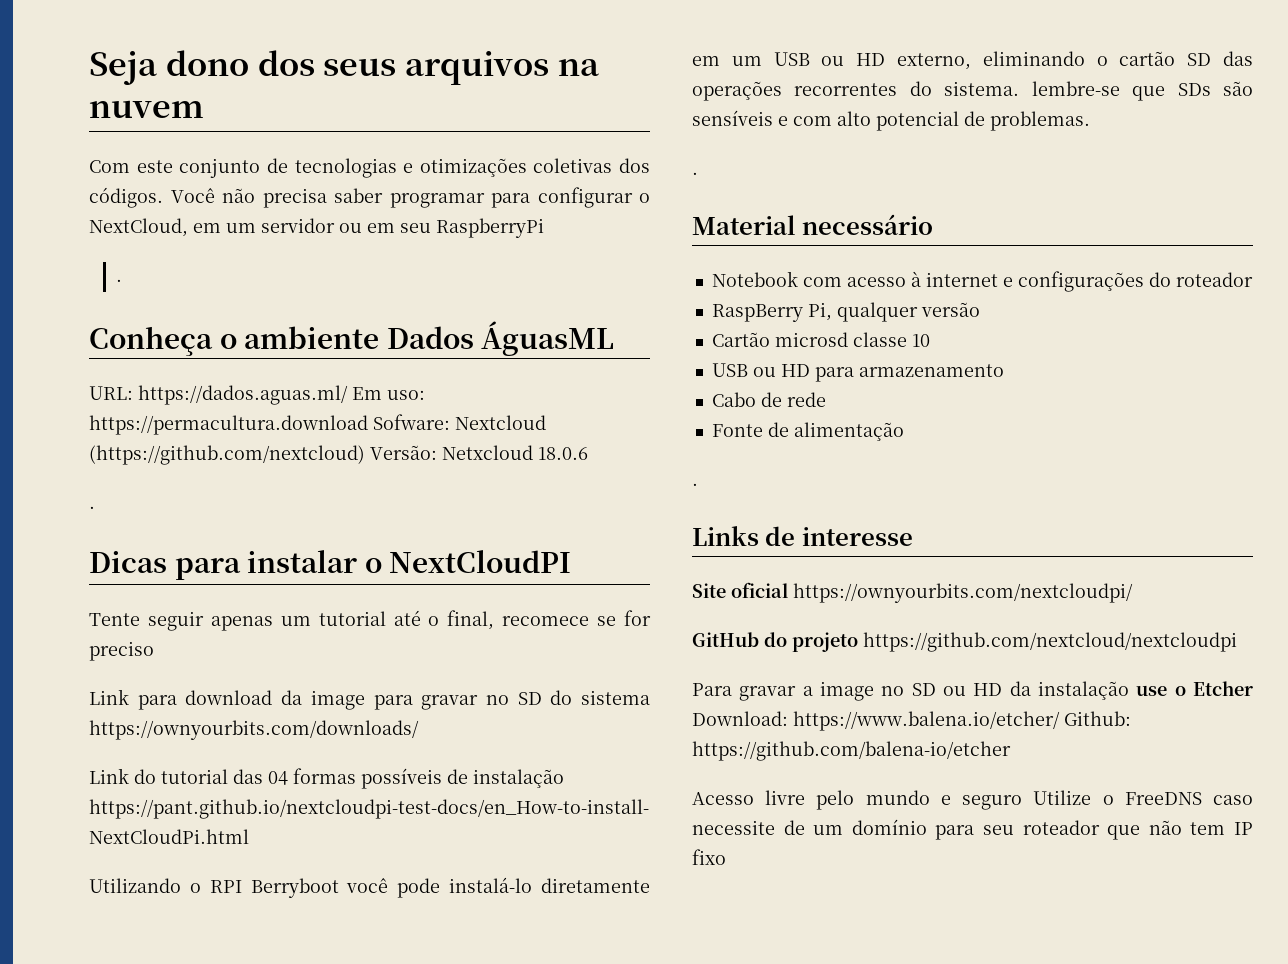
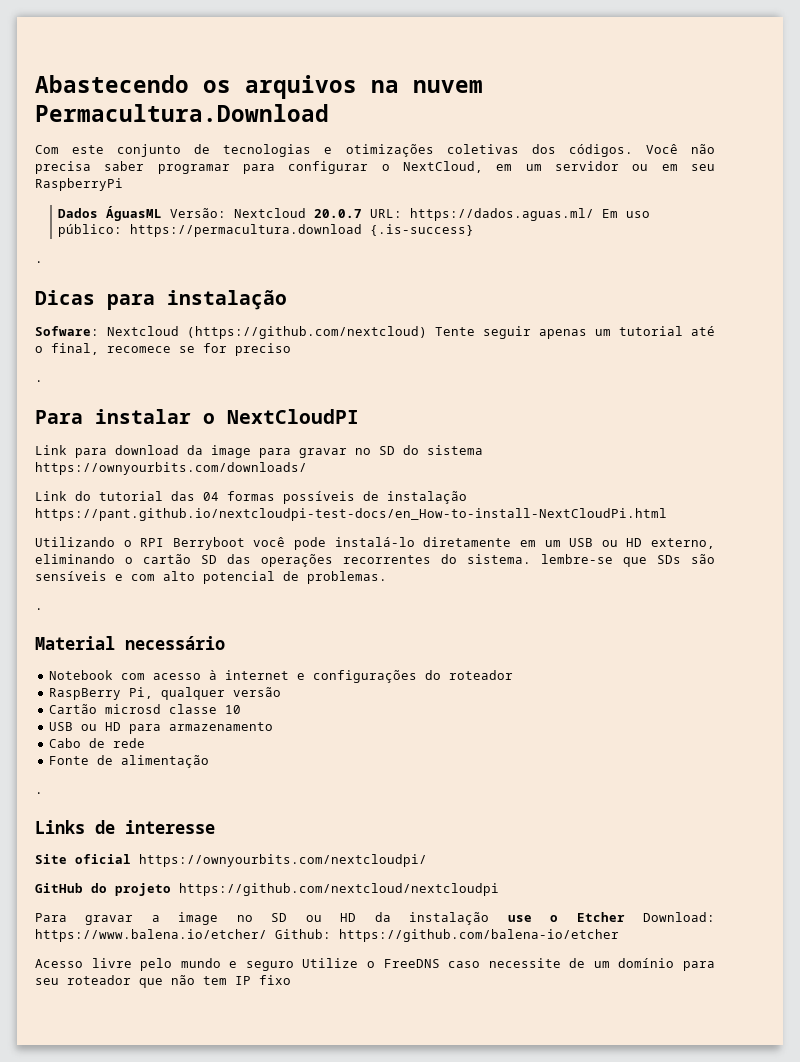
- Seja dono dos seus arquivos na nuvem
+ Abastecendo os arquivos na nuvem Permacultura.Download
  Você não precisa saber programar para configurar o NextCloud, em um servidor ou em seu RaspberryPi
- .
- Conheça o ambiente Dados ÁguasML
- URL: https://dados.aguas.ml/ Em uso: https://permacultura.download Sofware: Nextcloud (https://github.com/nextcloud) Versão: Netxcloud 18.0.6
+ Dados ÁguasML Versão: Nextcloud 20.0.7 URL: https://dados.aguas.ml/ Em uso público: https://permacultura.download {.is-success}
- Dicas para instalar o NextCloudPI
- Tente seguir apenas um tutorial até o final, recomece se for preciso
+ Dicas para instalação
+ Sofware: Nextcloud (https://github.com/nextcloud) Tente seguir apenas um tutorial até o final, recomece se for preciso
+ .
+ Para instalar o NextCloudPI

